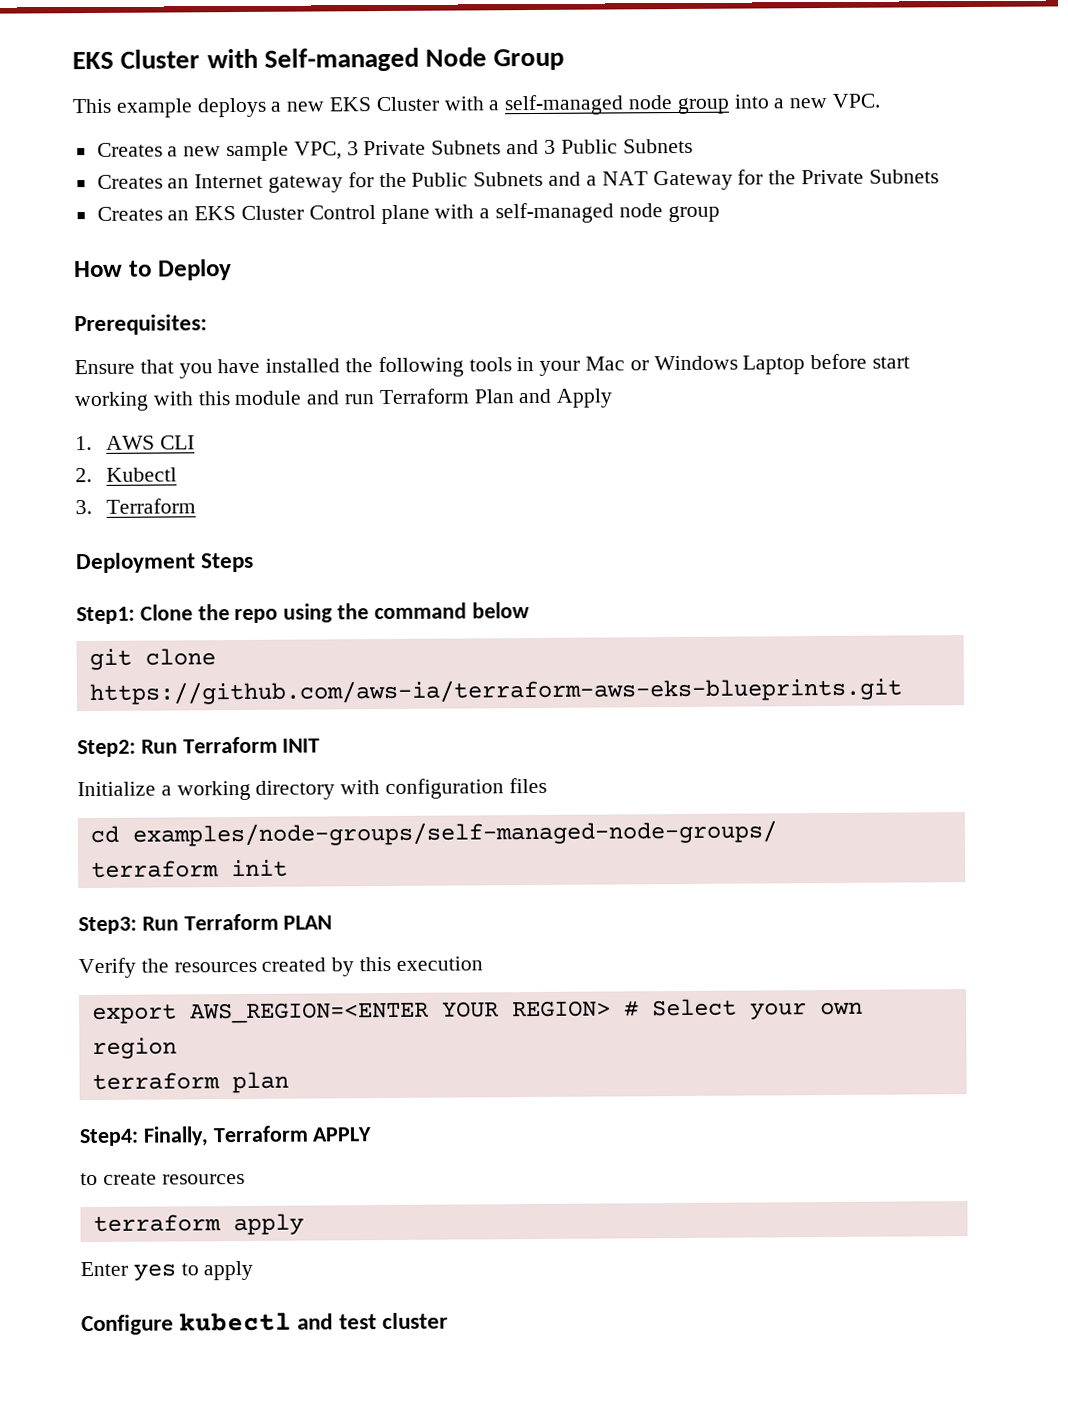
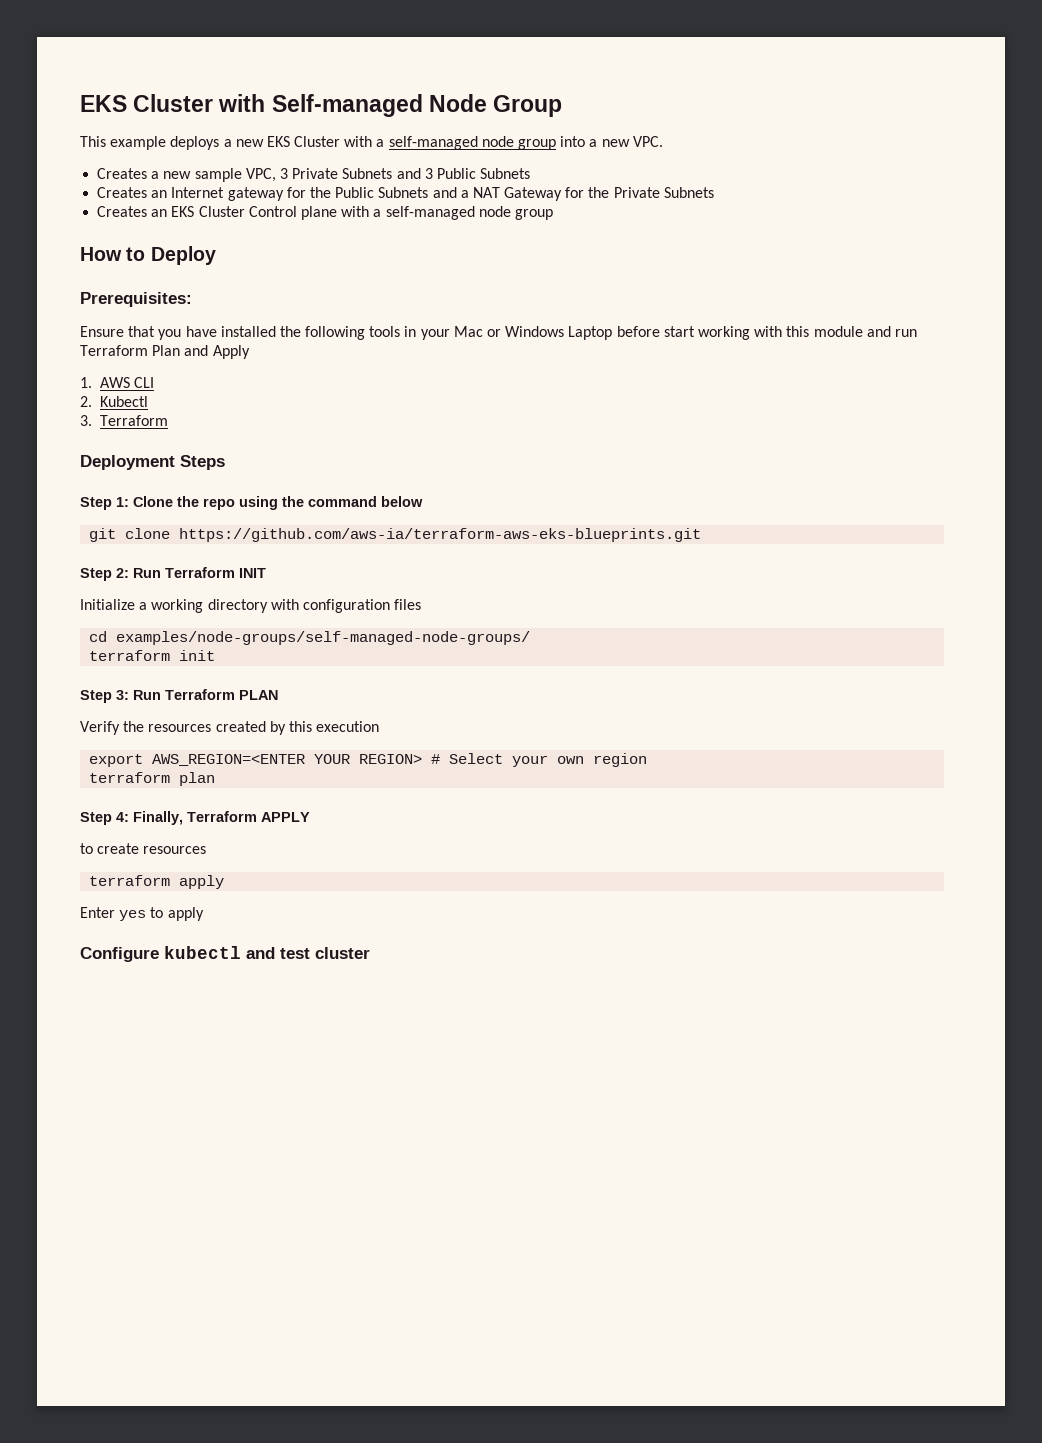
- Step1: Clone the repo using the command below
+ Step 1: Clone the repo using the command below
- Step2: Run Terraform INIT
+ Step 2: Run Terraform INIT
- Step3: Run Terraform PLAN
+ Step 3: Run Terraform PLAN
- Step4: Finally, Terraform APPLY
+ Step 4: Finally, Terraform APPLY

